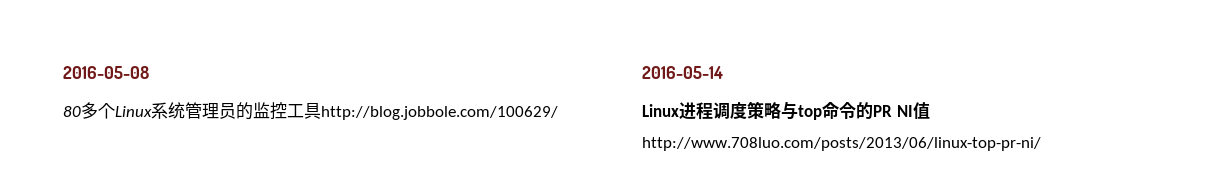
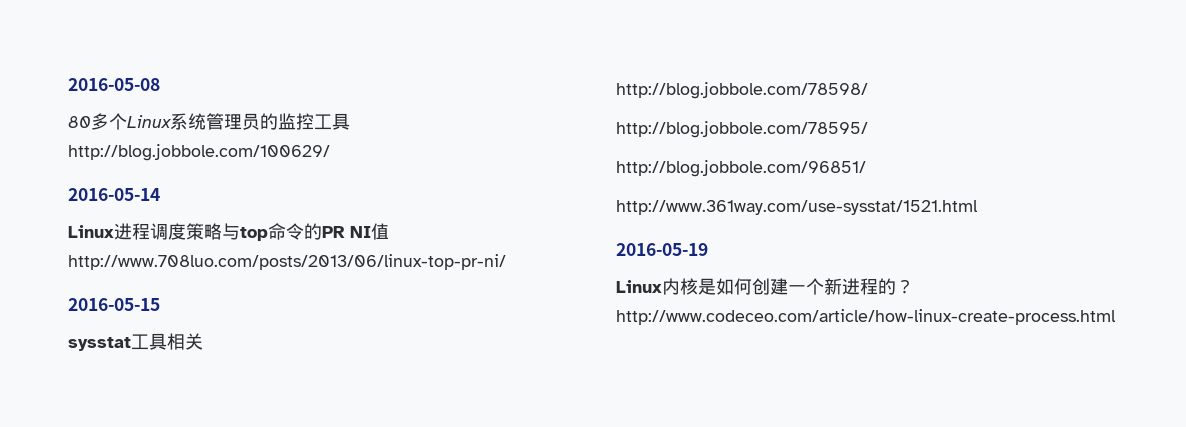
+ 2016-05-15
+ sysstat工具相关
+ http://blog.jobbole.com/78598/
+ http://blog.jobbole.com/78595/
+ http://blog.jobbole.com/96851/
+ http://www.361way.com/use-sysstat/1521.html
+ 2016-05-19
+ Linux内核是如何创建一个新进程的？http://www.codeceo.com/article/how-linux-create-process.html

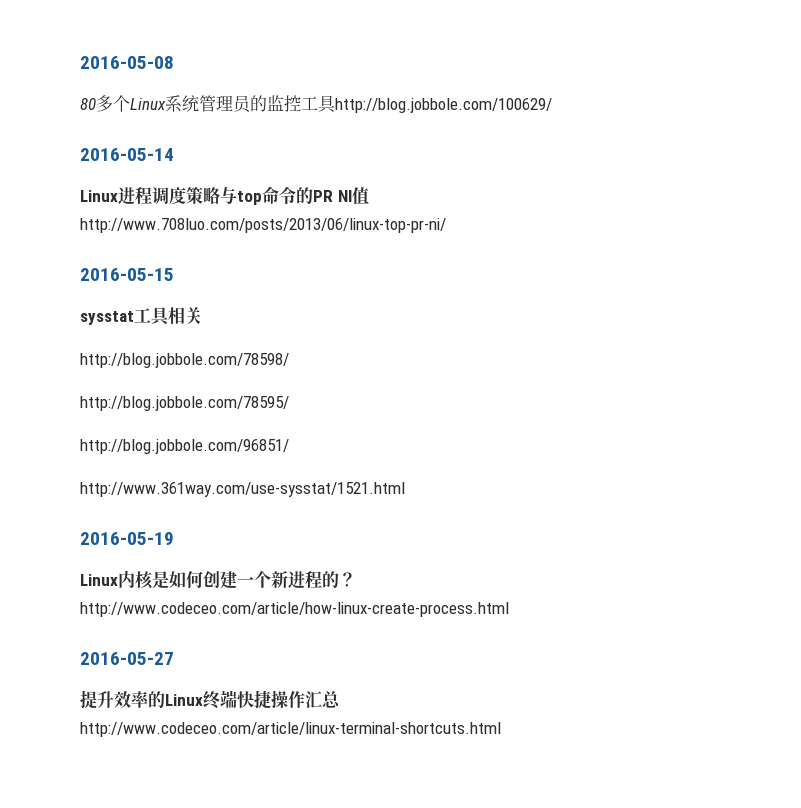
+ 2016-05-27
+ 提升效率的Linux终端快捷操作汇总http://www.codeceo.com/article/linux-terminal-shortcuts.html

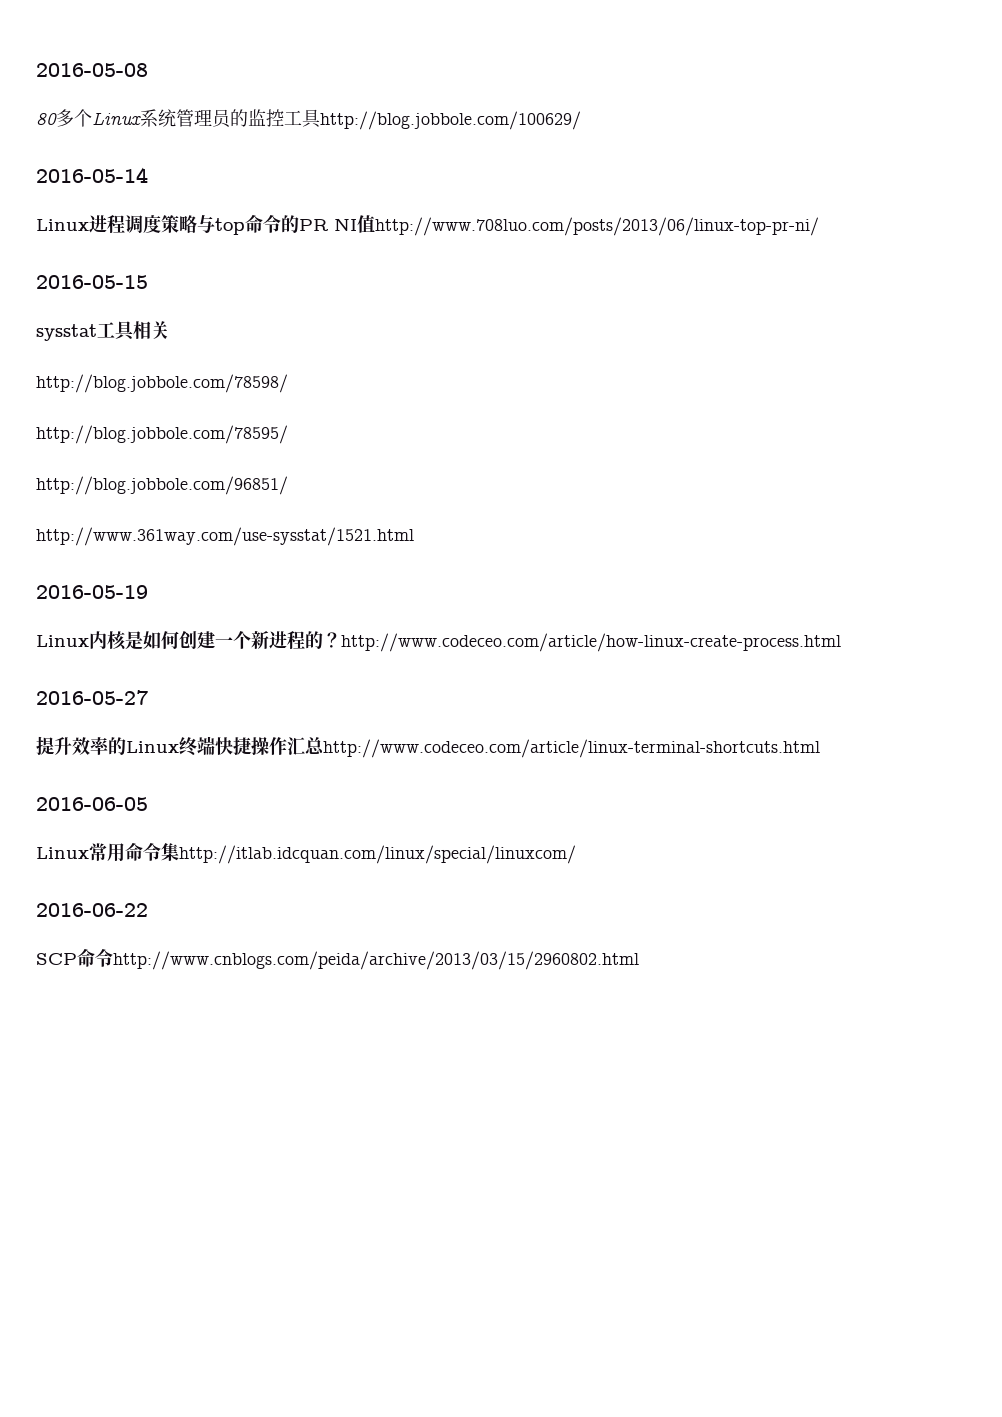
+ 2016-06-05
+ Linux常用命令集http://itlab.idcquan.com/linux/special/linuxcom/
+ 2016-06-22
+ SCP命令http://www.cnblogs.com/peida/archive/2013/03/15/2960802.html

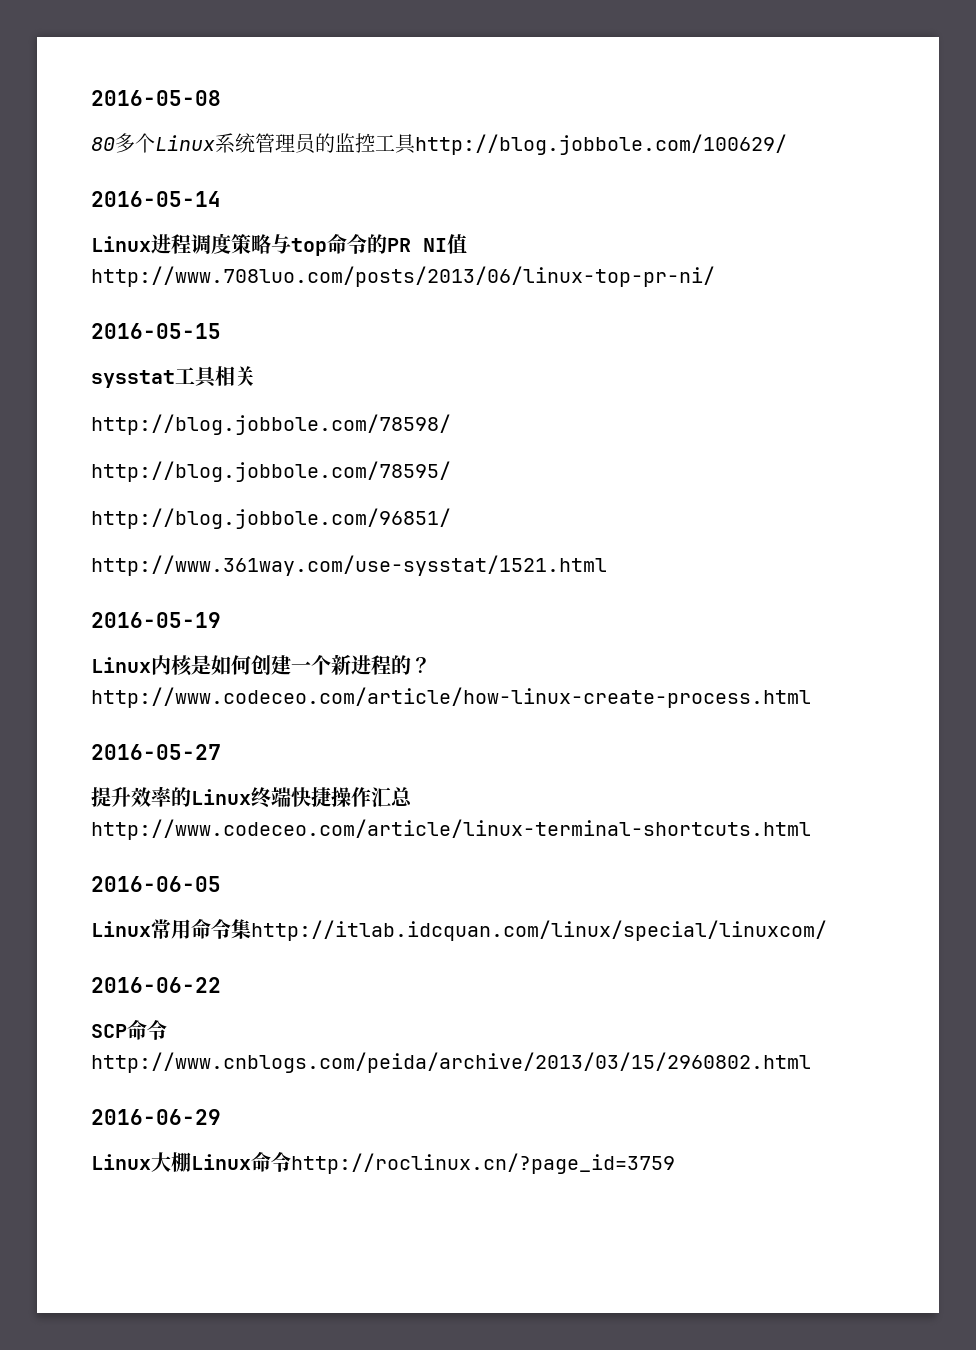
+ 2016-06-29
+ Linux大棚Linux命令http://roclinux.cn/?page_id=3759

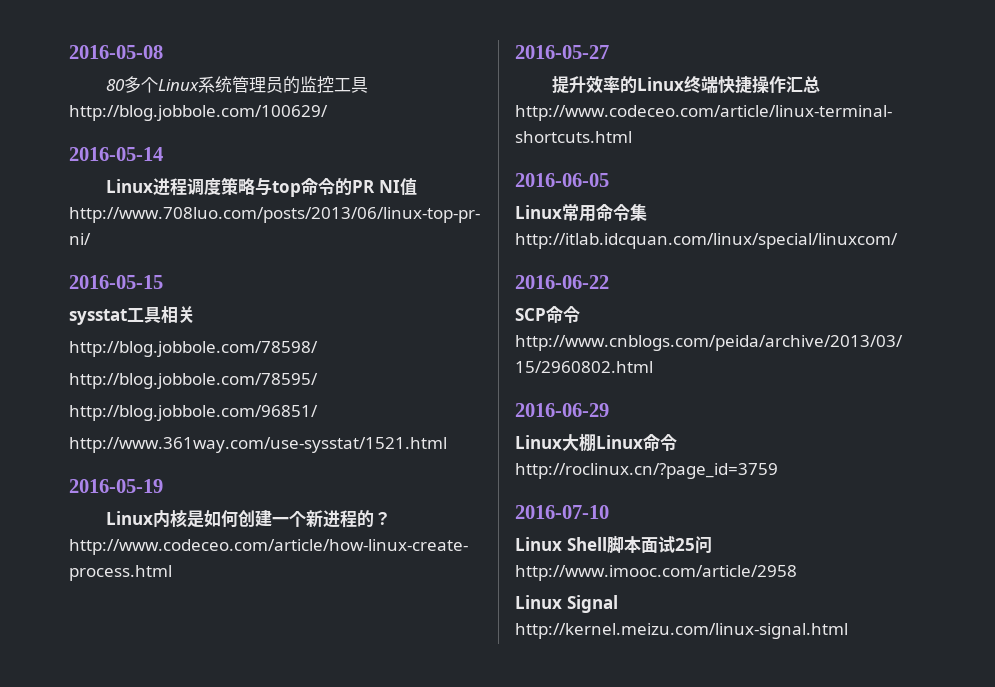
+ 2016-07-10
+ Linux Shell脚本面试25问http://www.imooc.com/article/2958
+ Linux Signal http://kernel.meizu.com/linux-signal.html

